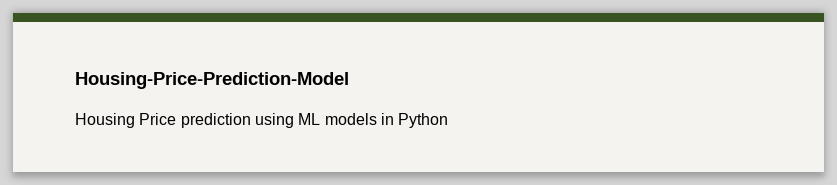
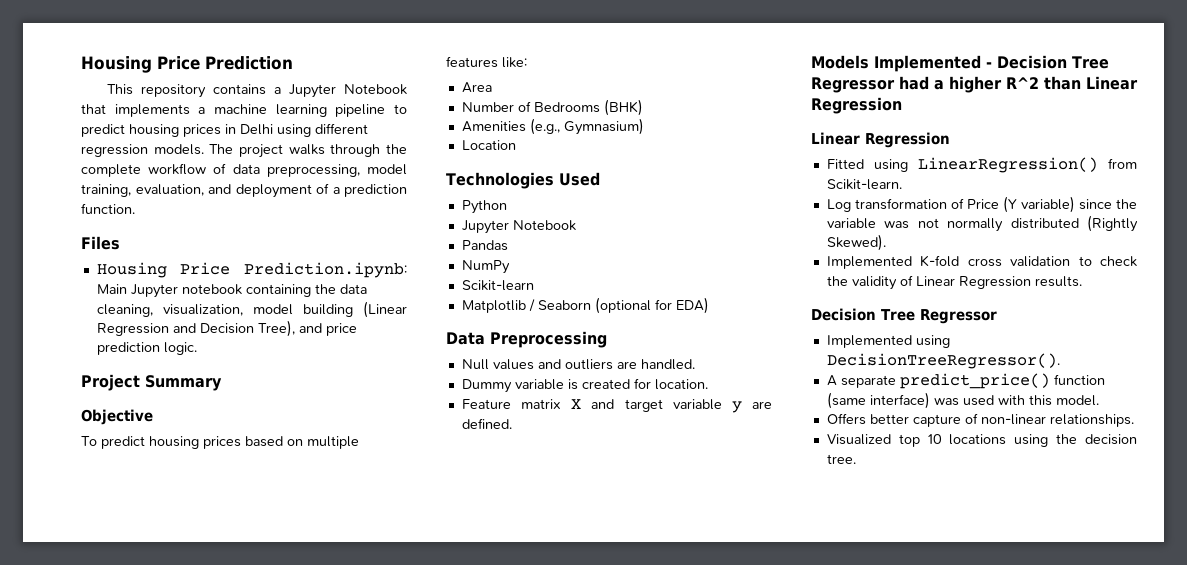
- Housing-Price-Prediction-Model
- Housing Price prediction using ML models in Python
+ Housing Price Prediction
+ This repository contains a Jupyter Notebook that implements a machine learning pipeline to predict housing prices in Delhi using different regression models. The project walks through the complete workflow of data preprocessing, model training, evaluation, and deployment of a prediction function.
+ Files
+ Housing Price Prediction.ipynb: Main Jupyter notebook containing the data cleaning, visualization, model building (Linear Regression and Decision Tree), and price prediction logic.
+ Project Summary
+ Objective
+ To predict housing prices based on multiple features like:
+ Area
+ Number of Bedrooms (BHK)
+ Amenities (e.g., Gymnasium)
+ Location
+ Technologies Used
+ Python
+ Jupyter Notebook
+ Pandas
+ NumPy
+ Scikit-learn
+ Matplotlib / Seaborn (optional for EDA)
+ Data Preprocessing
+ Null values and outliers are handled.
+ Dummy variable is created for location.
+ Feature matrix X and target variable y are defined.
+ Models Implemented - Decision Tree Regressor had a higher R^2 than Linear Regression
+ Linear Regression
+ Fitted using LinearRegression() from Scikit-learn.
+ Log transformation of Price (Y variable) since the variable was not normally distributed (Rightly Skewed).
+ Implemented K-fold cross validation to check the validity of Linear Regression results.
+ Decision Tree Regressor
+ Implemented using DecisionTreeRegressor().
+ A separate predict_price() function (same interface) was used with this model.
+ Offers better capture of non-linear relationships.
+ Visualized top 10 locations using the decision tree.

